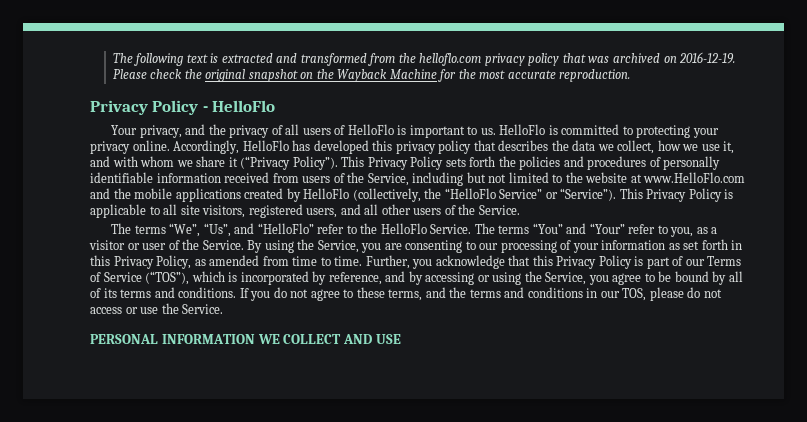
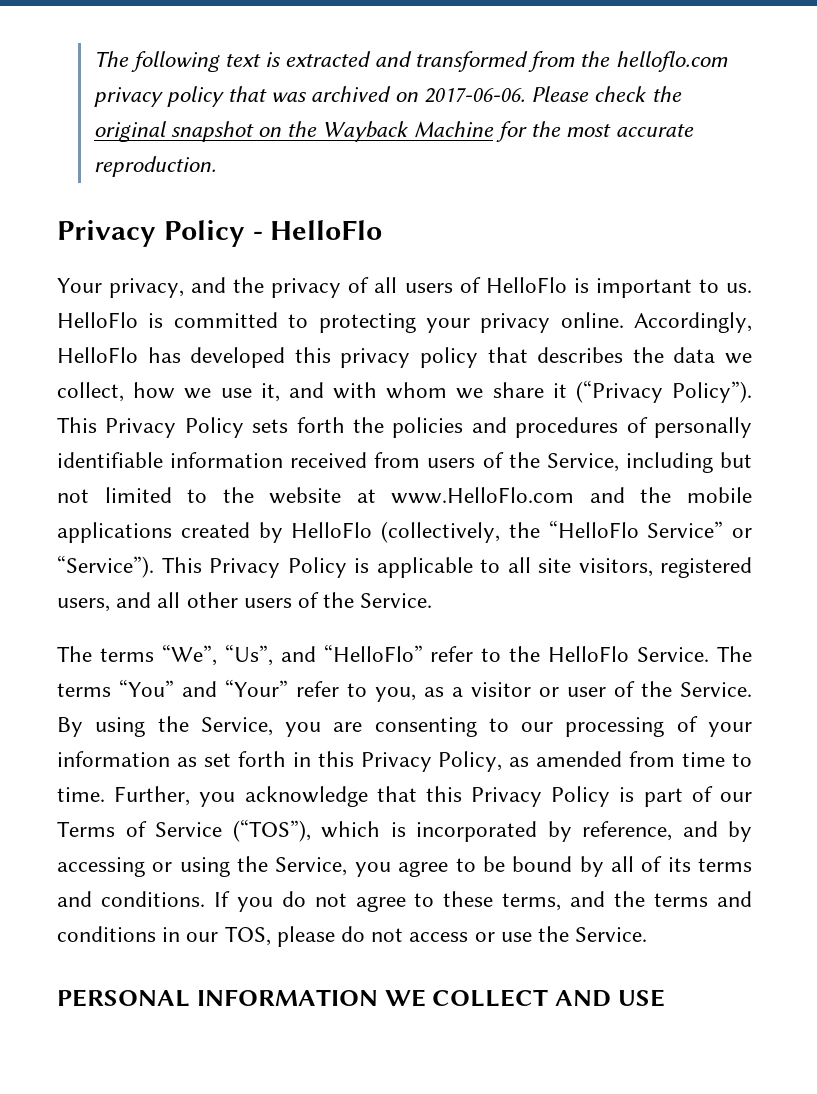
- The following text is extracted and transformed from the helloflo.com privacy policy that was archived on 2016-12-19.
+ The following text is extracted and transformed from the helloflo.com privacy policy that was archived on 2017-06-06.

